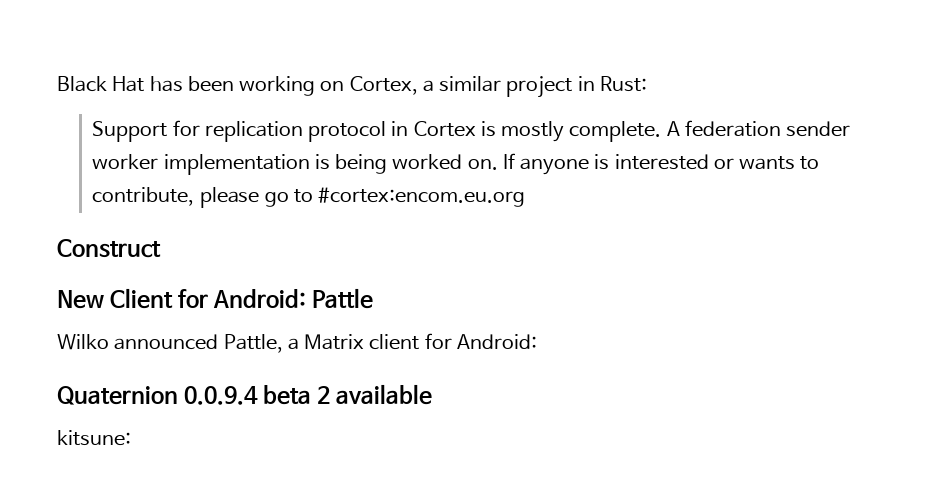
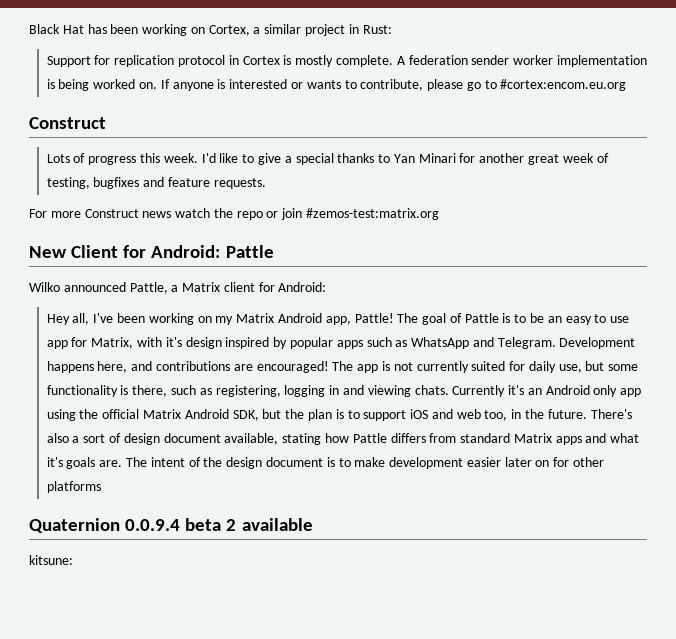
+ Lots of progress this week. I'd like to give a special thanks to Yan Minari for another great week of testing, bugfixes and feature requests.
+ For more Construct news watch the repo or join #zemos-test:matrix.org
+ Hey all, I've been working on my Matrix Android app, Pattle! The goal of Pattle is to be an easy to use app for Matrix, with it's design inspired by popular apps such as WhatsApp and Telegram. Development happens here, and contributions are encouraged! The app is not currently suited for daily use, but some functionality is there, such as registering, logging in and viewing chats. Currently it's an Android only app using the official Matrix Android SDK, but the plan is to support iOS and web too, in the future. There's also a sort of design document available, stating how Pattle differs from standard Matrix apps and what it's goals are. The intent of the design document is to make development easier later on for other platforms

